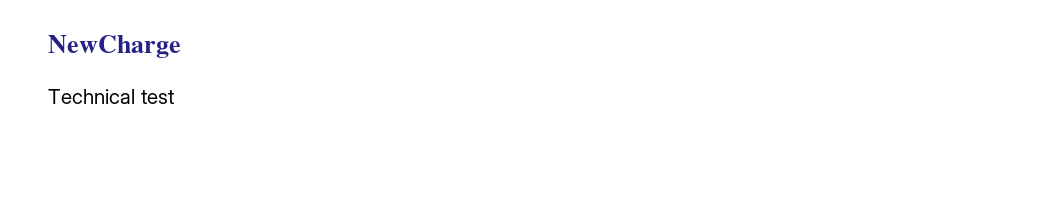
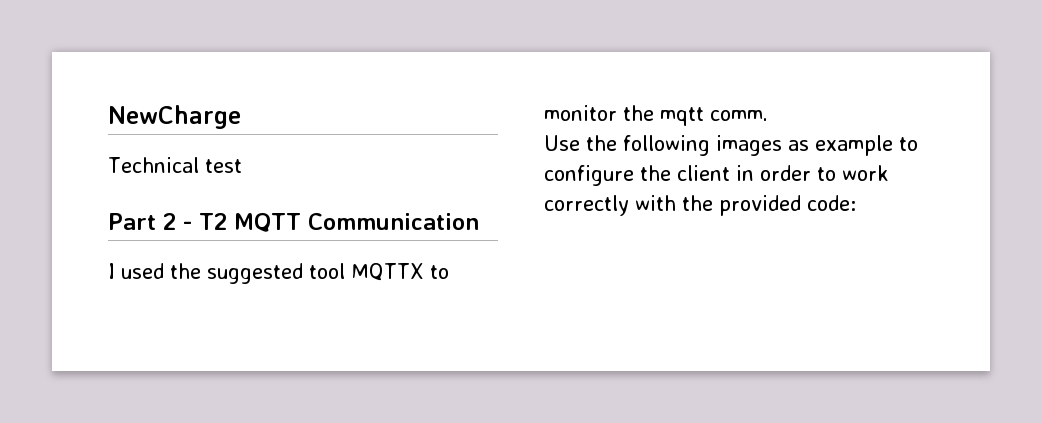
+ Part 2 - T2 MQTT Communication
+ I used the suggested tool MQTTX to monitor the mqtt comm.
+ Use the following images as example to configure the client in order to work correctly with the provided code:

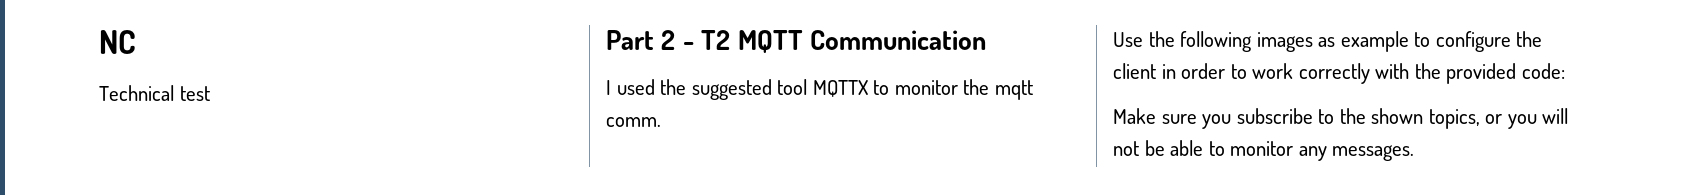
- NewCharge
+ NC
+ Make sure you subscribe to the shown topics, or you will not be able to monitor any messages.

